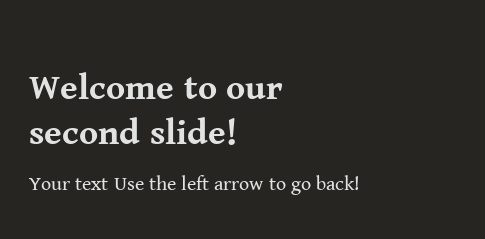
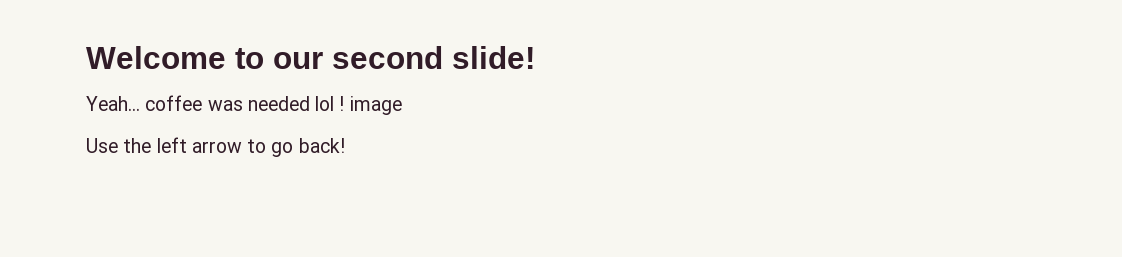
- Your text Use the left arrow to go back!
+ Yeah... coffee was needed lol ! image
+ Use the left arrow to go back!

